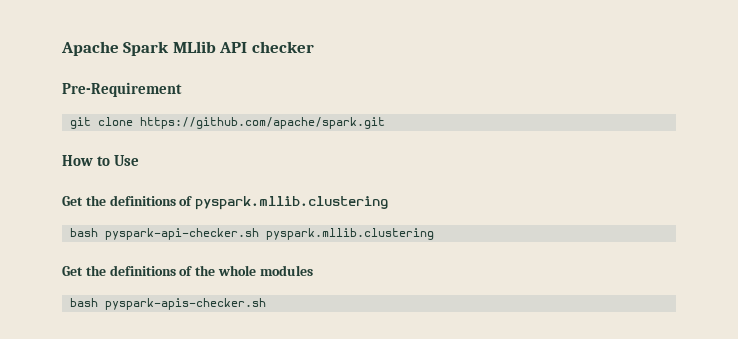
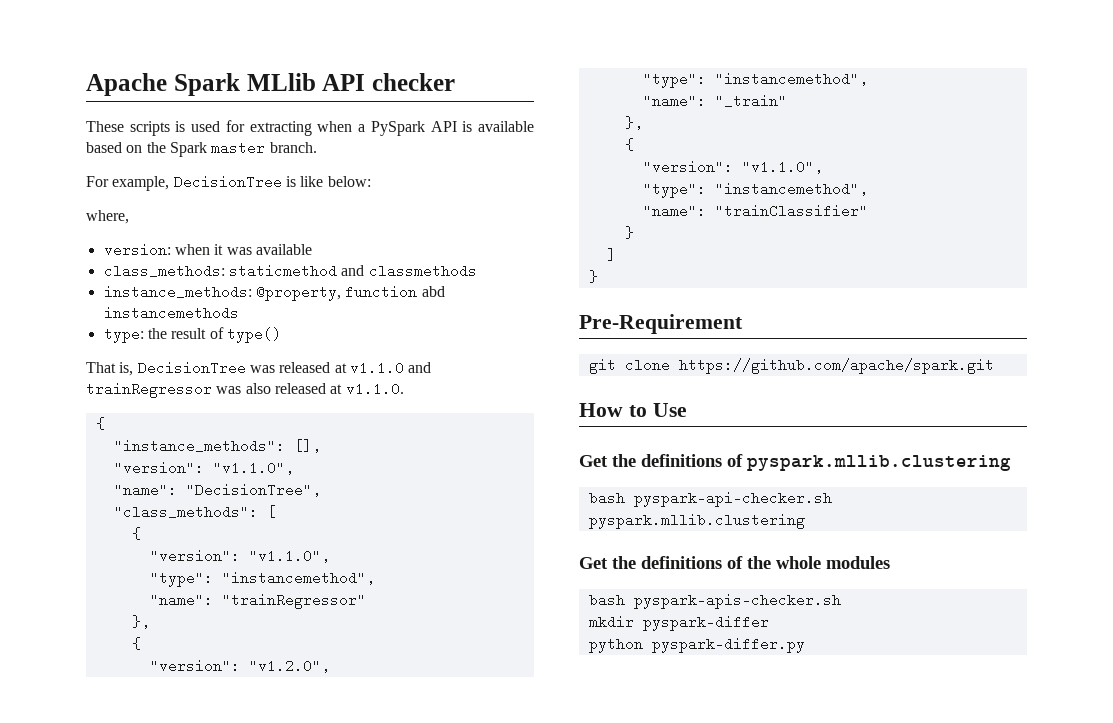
+ These scripts is used for extracting when a PySpark API is available based on the Spark master branch.
+ For example, DecisionTree is like below:
+ where,
+ version: when it was available
+ class_methods: staticmethod and classmethods
+ instance_methods: @property, function abd instancemethods
+ type: the result of type()
+ That is, DecisionTree was released at v1.1.0 and trainRegressor was also released at v1.1.0.
+ {
+ "instance_methods": [],
+ "version": "v1.1.0",
+ "name": "DecisionTree",
+ "class_methods": [
+ {
+ "version": "v1.1.0",
+ "type": "instancemethod",
+ "name": "trainRegressor"
+ },
+ {
+ "version": "v1.2.0",
+ "type": "instancemethod",
+ "name": "_train"
+ },
+ {
+ "version": "v1.1.0",
+ "type": "instancemethod",
+ "name": "trainClassifier"
+ }
+ ]
+ }
+ mkdir pyspark-differ
+ python pyspark-differ.py

